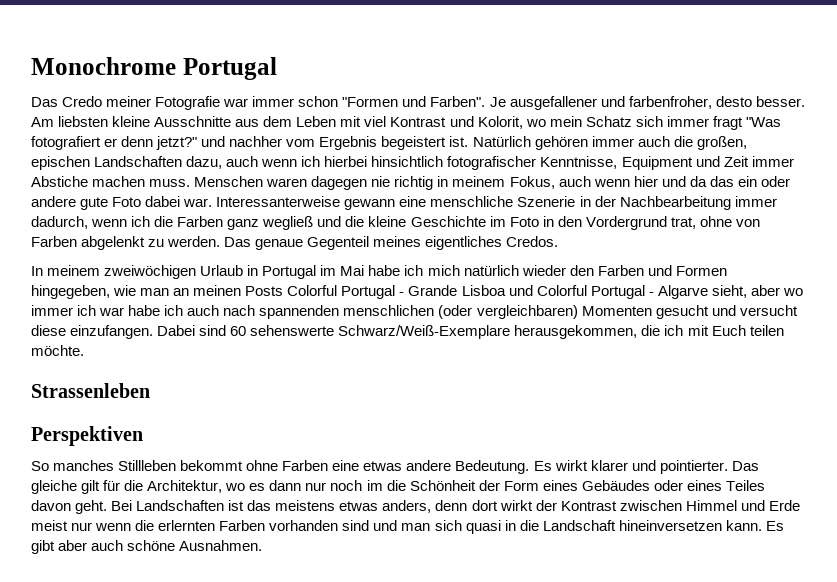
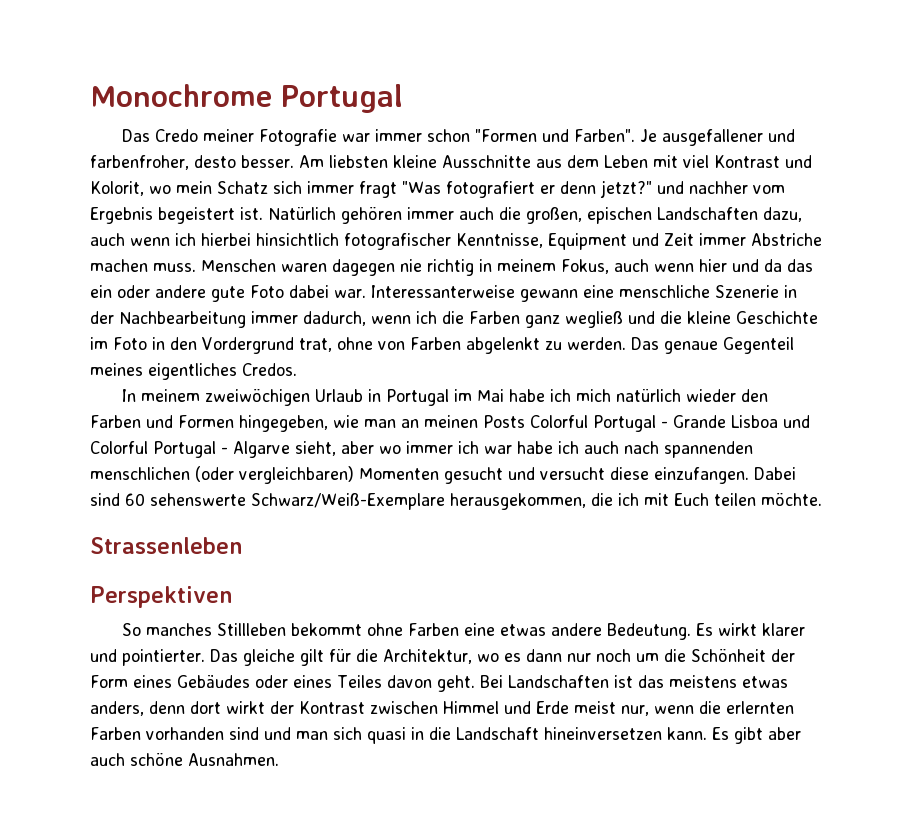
- Natürlich gehören immer auch die großen, epischen Landschaften dazu, auch wenn ich hierbei hinsichtlich fotografischer Kenntnisse, Equipment und Zeit immer Abstiche machen muss.
+ Natürlich gehören immer auch die großen, epischen Landschaften dazu, auch wenn ich hierbei hinsichtlich fotografischer Kenntnisse, Equipment und Zeit immer Abstriche machen muss.
- Das gleiche gilt für die Architektur, wo es dann nur noch im die Schönheit der Form eines Gebäudes oder eines Teiles davon geht.
+ Das gleiche gilt für die Architektur, wo es dann nur noch um die Schönheit der Form eines Gebäudes oder eines Teiles davon geht.
- Bei Landschaften ist das meistens etwas anders, denn dort wirkt der Kontrast zwischen Himmel und Erde meist nur wenn die erlernten Farben vorhanden sind und man sich quasi in die Landschaft hineinversetzen kann.
+ Bei Landschaften ist das meistens etwas anders, denn dort wirkt der Kontrast zwischen Himmel und Erde meist nur, wenn die erlernten Farben vorhanden sind und man sich quasi in die Landschaft hineinversetzen kann.

